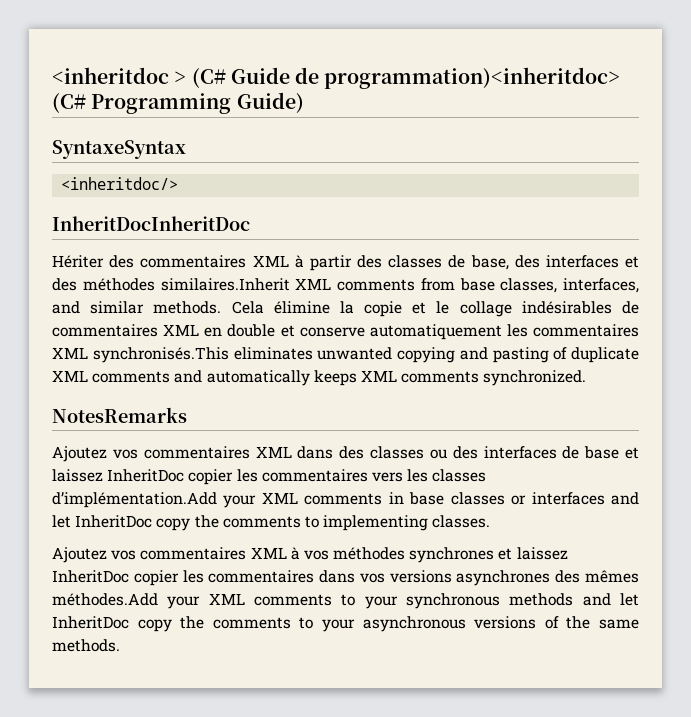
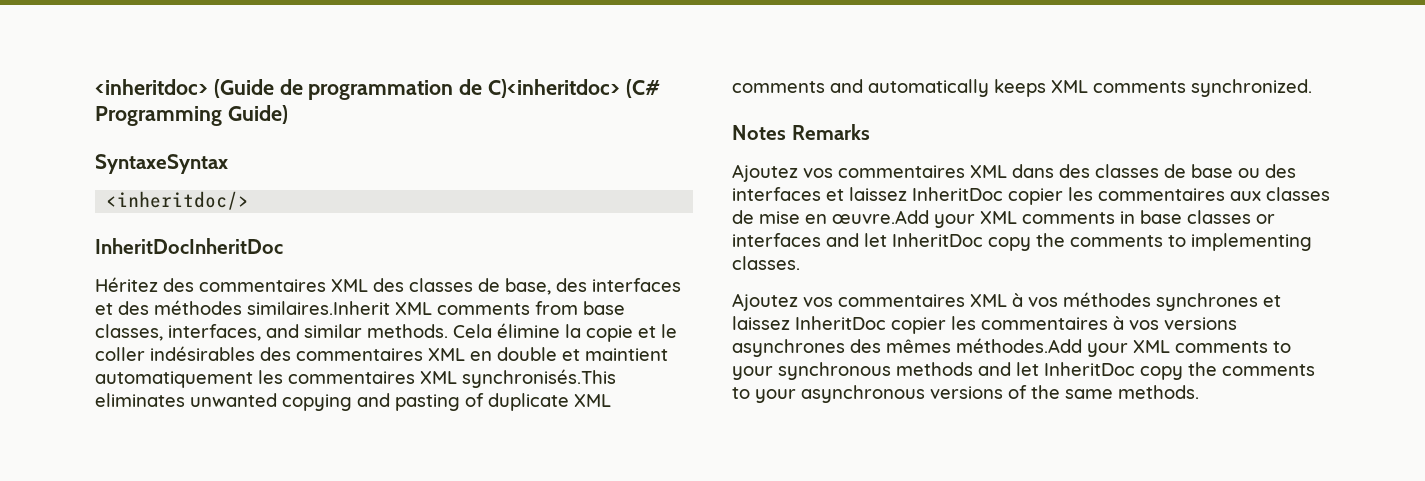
- <inheritdoc > (C# Guide de programmation)<inheritdoc> (C# Programming Guide)
+ <inheritdoc> (Guide de programmation de C)<inheritdoc> (C# Programming Guide)
- Hériter des commentaires XML à partir des classes de base, des interfaces et des méthodes similaires.Inherit XML comments from base classes, interfaces, and similar methods.
+ Héritez des commentaires XML des classes de base, des interfaces et des méthodes similaires.Inherit XML comments from base classes, interfaces, and similar methods.
- Cela élimine la copie et le collage indésirables de commentaires XML en double et conserve automatiquement les commentaires XML synchronisés.This eliminates unwanted copying and pasting of duplicate XML comments and automatically keeps XML comments synchronized.
+ Cela élimine la copie et le coller indésirables des commentaires XML en double et maintient automatiquement les commentaires XML synchronisés.This eliminates unwanted copying and pasting of duplicate XML comments and automatically keeps XML comments synchronized.
- NotesRemarks
+ Notes Remarks
- Ajoutez vos commentaires XML dans des classes ou des interfaces de base et laissez InheritDoc copier les commentaires vers les classes d’implémentation.Add your XML comments in base classes or interfaces and let InheritDoc copy the comments to implementing classes.
+ Ajoutez vos commentaires XML dans des classes de base ou des interfaces et laissez InheritDoc copier les commentaires aux classes de mise en œuvre.Add your XML comments in base classes or interfaces and let InheritDoc copy the comments to implementing classes.
- Ajoutez vos commentaires XML à vos méthodes synchrones et laissez InheritDoc copier les commentaires dans vos versions asynchrones des mêmes méthodes.Add your XML comments to your synchronous methods and let InheritDoc copy the comments to your asynchronous versions of the same methods.
+ Ajoutez vos commentaires XML à vos méthodes synchrones et laissez InheritDoc copier les commentaires à vos versions asynchrones des mêmes méthodes.Add your XML comments to your synchronous methods and let InheritDoc copy the comments to your asynchronous versions of the same methods.

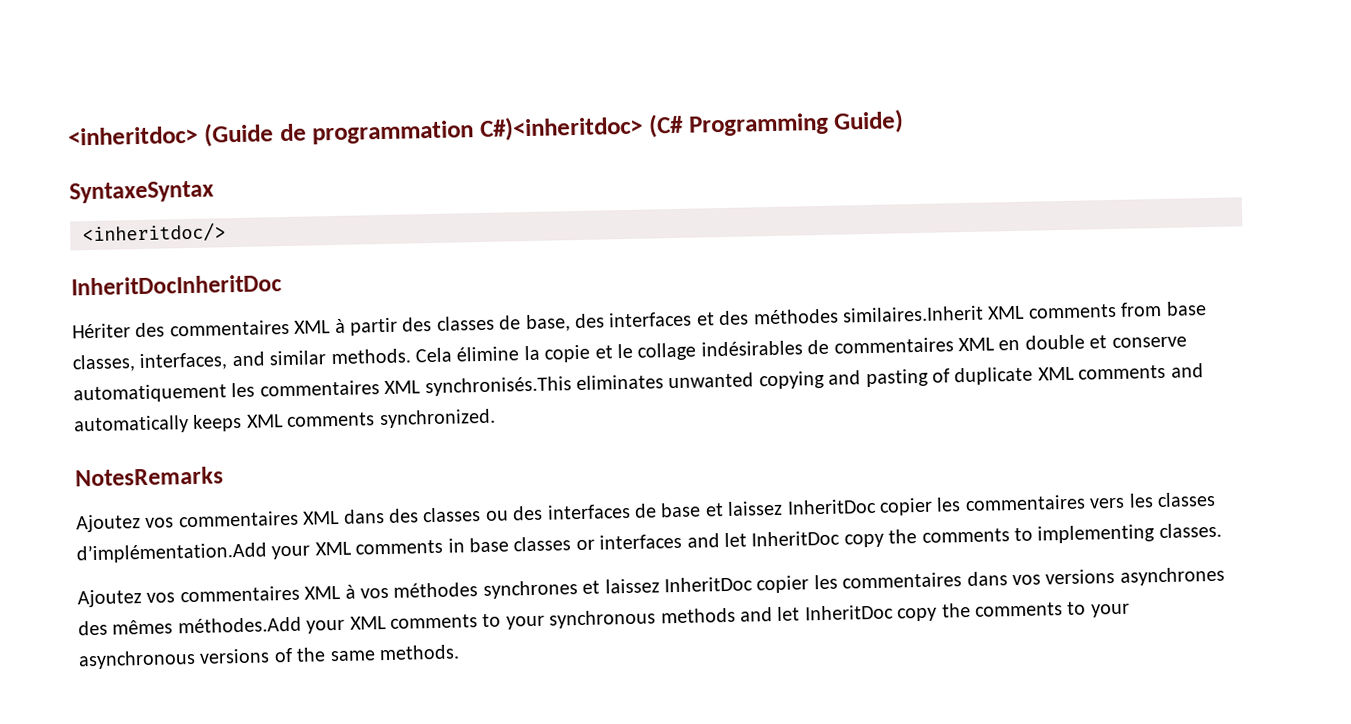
- <inheritdoc> (Guide de programmation de C)<inheritdoc> (C# Programming Guide)
+ <inheritdoc> (Guide de programmation C#)<inheritdoc> (C# Programming Guide)
- Héritez des commentaires XML des classes de base, des interfaces et des méthodes similaires.Inherit XML comments from base classes, interfaces, and similar methods.
+ Hériter des commentaires XML à partir des classes de base, des interfaces et des méthodes similaires.Inherit XML comments from base classes, interfaces, and similar methods.
- Cela élimine la copie et le coller indésirables des commentaires XML en double et maintient automatiquement les commentaires XML synchronisés.This eliminates unwanted copying and pasting of duplicate XML comments and automatically keeps XML comments synchronized.
+ Cela élimine la copie et le collage indésirables de commentaires XML en double et conserve automatiquement les commentaires XML synchronisés.This eliminates unwanted copying and pasting of duplicate XML comments and automatically keeps XML comments synchronized.
- Notes Remarks
+ NotesRemarks
- Ajoutez vos commentaires XML dans des classes de base ou des interfaces et laissez InheritDoc copier les commentaires aux classes de mise en œuvre.Add your XML comments in base classes or interfaces and let InheritDoc copy the comments to implementing classes.
+ Ajoutez vos commentaires XML dans des classes ou des interfaces de base et laissez InheritDoc copier les commentaires vers les classes d’implémentation.Add your XML comments in base classes or interfaces and let InheritDoc copy the comments to implementing classes.
- Ajoutez vos commentaires XML à vos méthodes synchrones et laissez InheritDoc copier les commentaires à vos versions asynchrones des mêmes méthodes.Add your XML comments to your synchronous methods and let InheritDoc copy the comments to your asynchronous versions of the same methods.
+ Ajoutez vos commentaires XML à vos méthodes synchrones et laissez InheritDoc copier les commentaires dans vos versions asynchrones des mêmes méthodes.Add your XML comments to your synchronous methods and let InheritDoc copy the comments to your asynchronous versions of the same methods.

